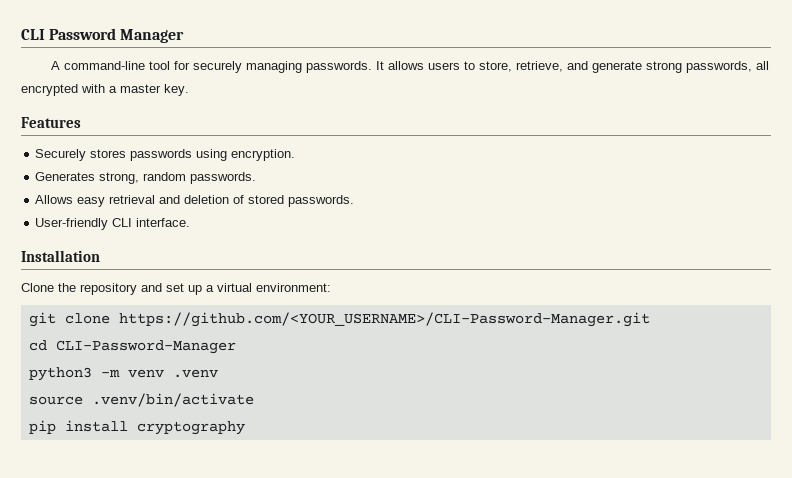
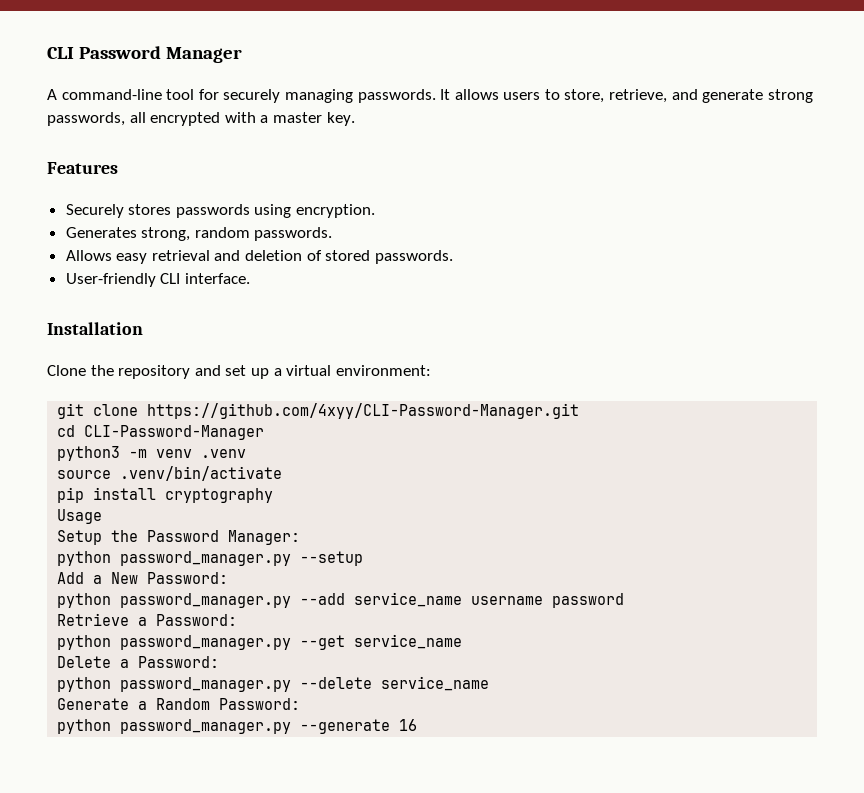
- git clone https://github.com/<YOUR_USERNAME>/CLI-Password-Manager.git
+ git clone https://github.com/4xyy/CLI-Password-Manager.git
+ Usage
+ Setup the Password Manager:
+ python password_manager.py --setup
+ Add a New Password:
+ python password_manager.py --add service_name username password
+ Retrieve a Password:
+ python password_manager.py --get service_name
+ Delete a Password:
+ python password_manager.py --delete service_name
+ Generate a Random Password:
+ python password_manager.py --generate 16

